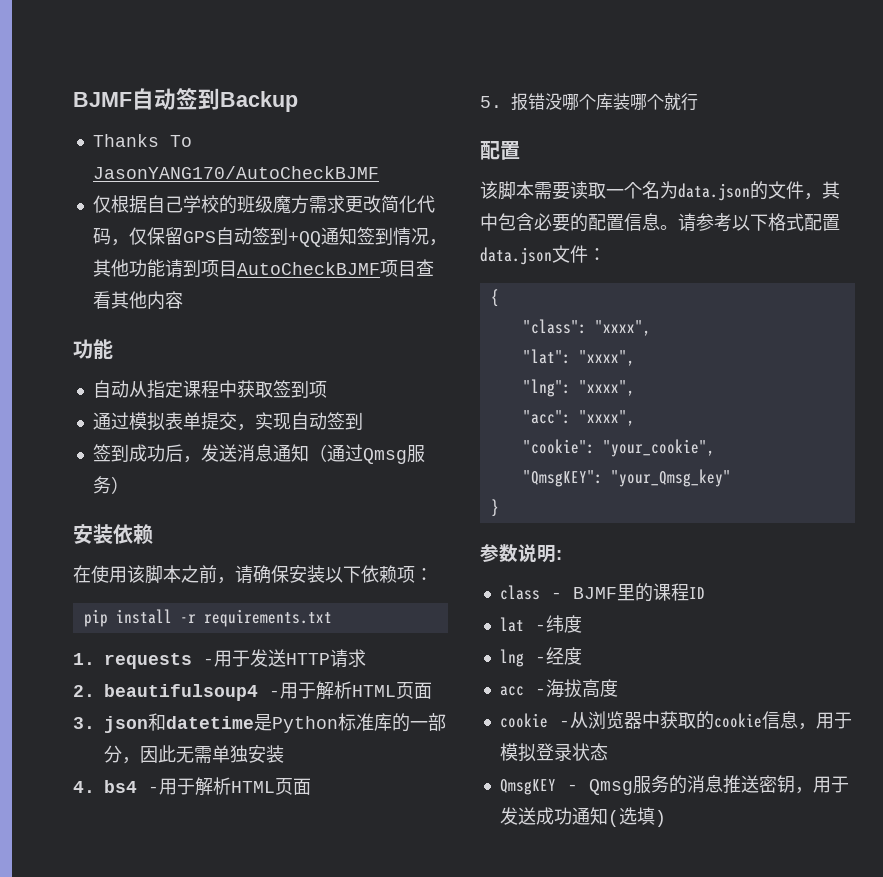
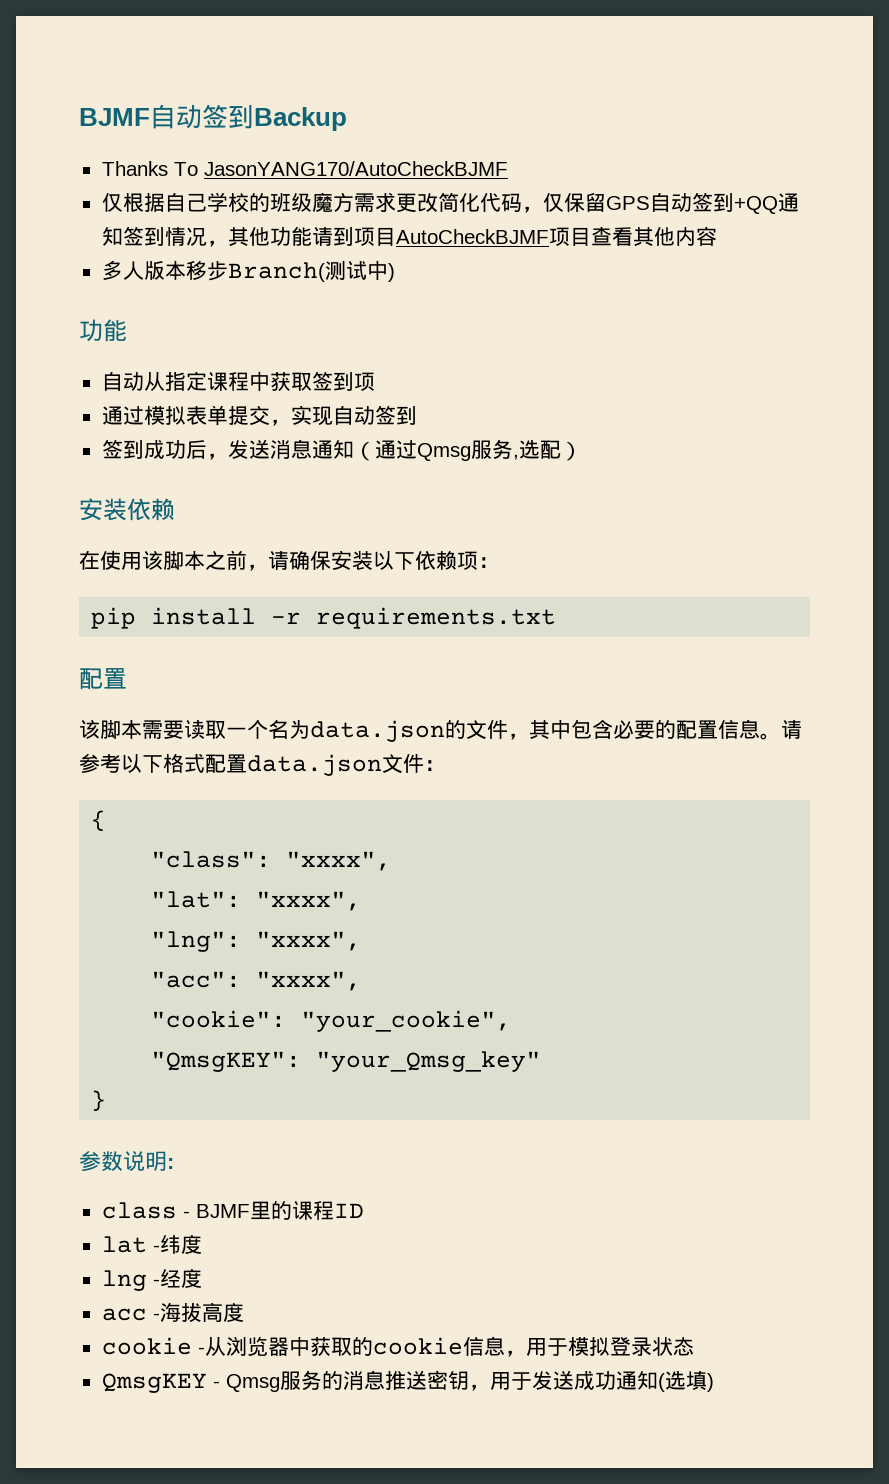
+ 多人版本移步Branch(测试中)
- 签到成功后，发送消息通知（通过Qmsg服务）
+ 签到成功后，发送消息通知（通过Qmsg服务,选配）
- 1. requests -用于发送HTTP请求
- 2. beautifulsoup4 -用于解析HTML页面
- 3. json和datetime是Python标准库的一部分，因此无需单独安装
- 4. bs4 -用于解析HTML页面
- 5.报错没哪个库装哪个就行

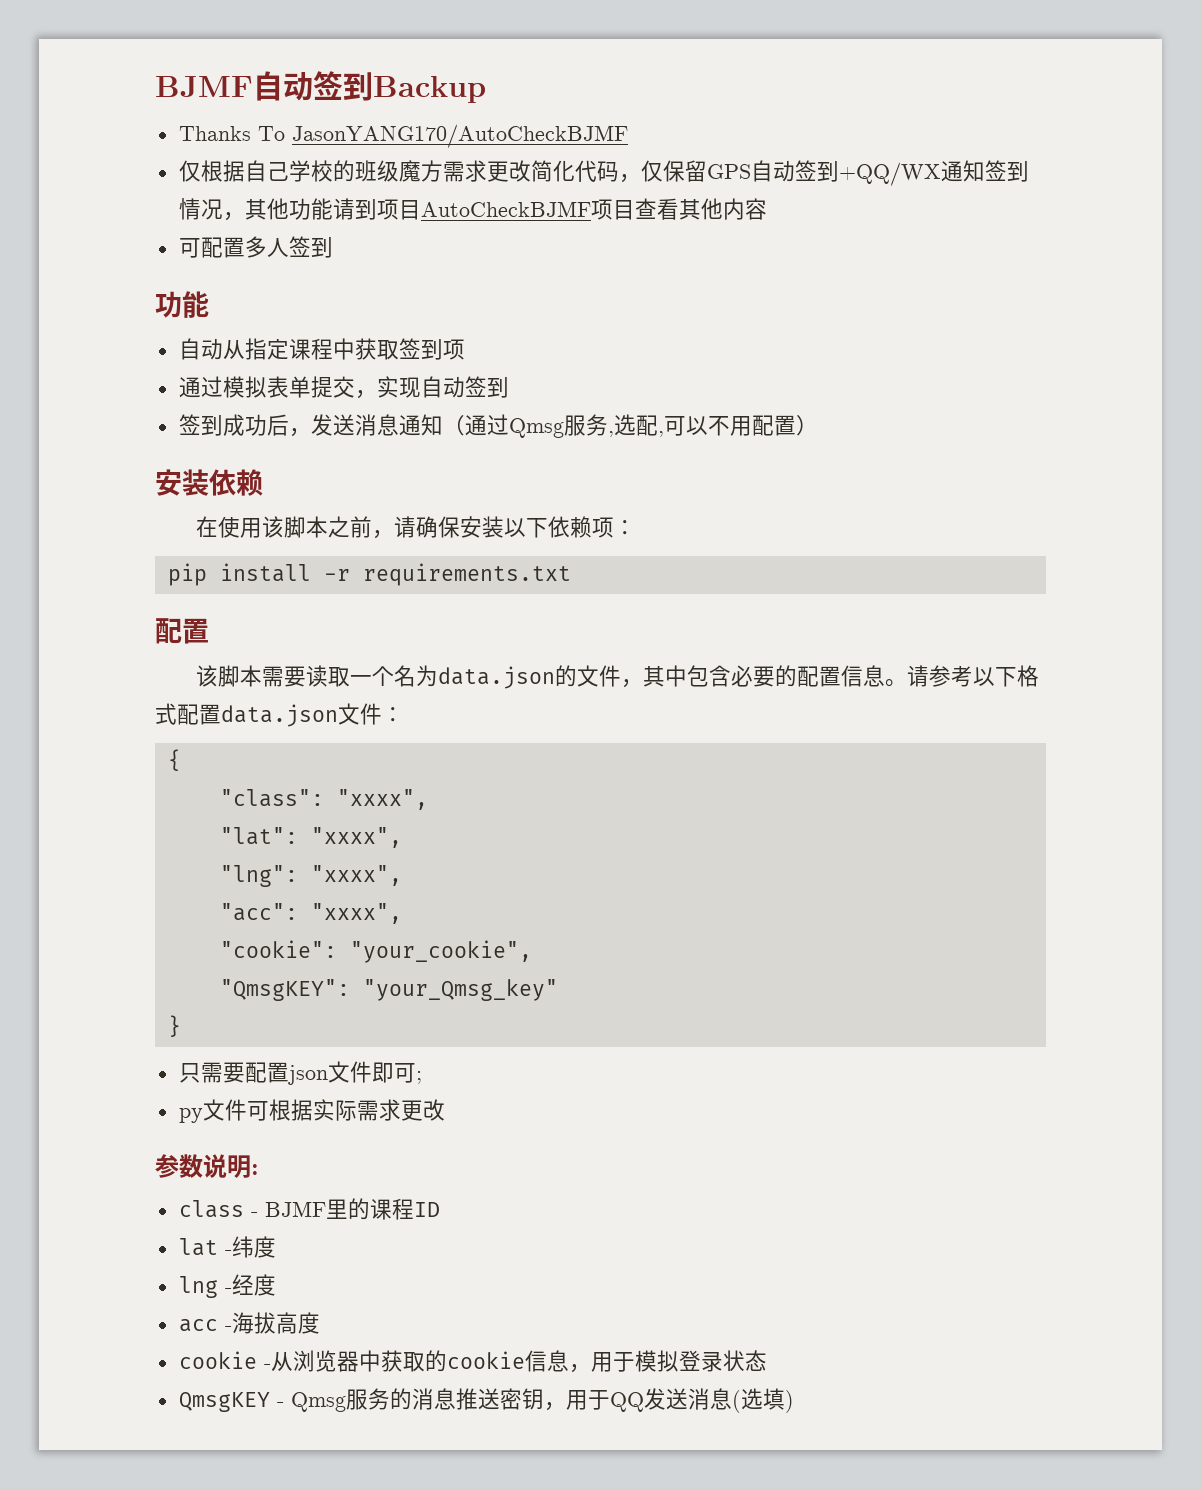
- 仅根据自己学校的班级魔方需求更改简化代码，仅保留GPS自动签到+QQ通知签到情况，其他功能请到项目AutoCheckBJMF项目查看其他内容
+ 仅根据自己学校的班级魔方需求更改简化代码，仅保留GPS自动签到+QQ/WX通知签到情况，其他功能请到项目AutoCheckBJMF项目查看其他内容
- 多人版本移步Branch(测试中)
+ 可配置多人签到
- 签到成功后，发送消息通知（通过Qmsg服务,选配）
+ 签到成功后，发送消息通知（通过Qmsg服务,选配,可以不用配置）
+ 只需要配置json文件即可;
+ py文件可根据实际需求更改
- QmsgKEY - Qmsg服务的消息推送密钥，用于发送成功通知(选填)
+ QmsgKEY - Qmsg服务的消息推送密钥，用于QQ发送消息(选填)

